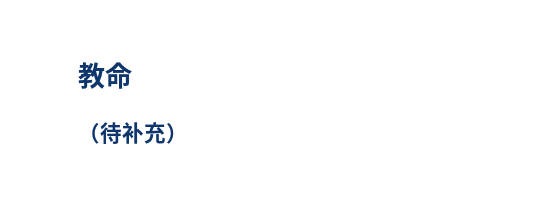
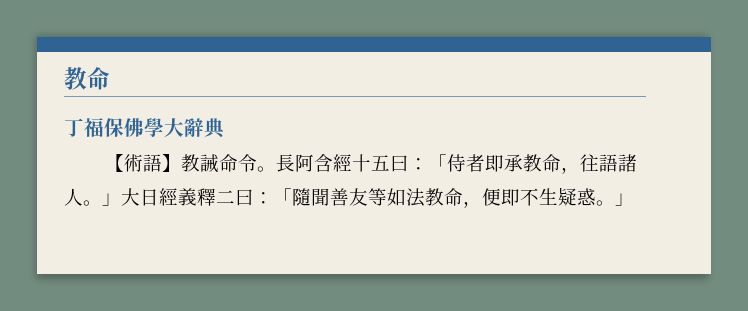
- （待补充）
+ 丁福保佛學大辭典
+ 【術語】教誡命令。長阿含經十五曰：「侍者即承教命，往語諸人。」大日經義釋二曰：「隨聞善友等如法教命，便即不生疑惑。」

